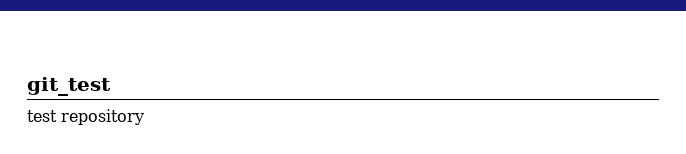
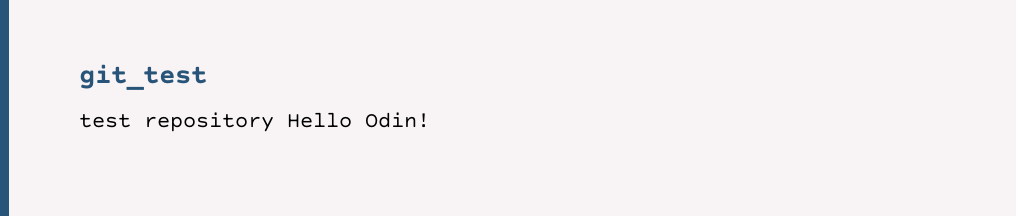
- test repository
+ test repository Hello Odin!

